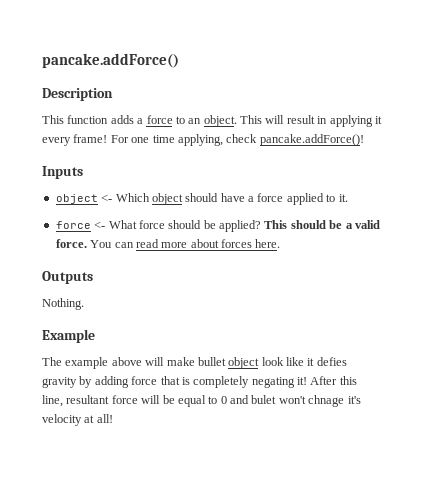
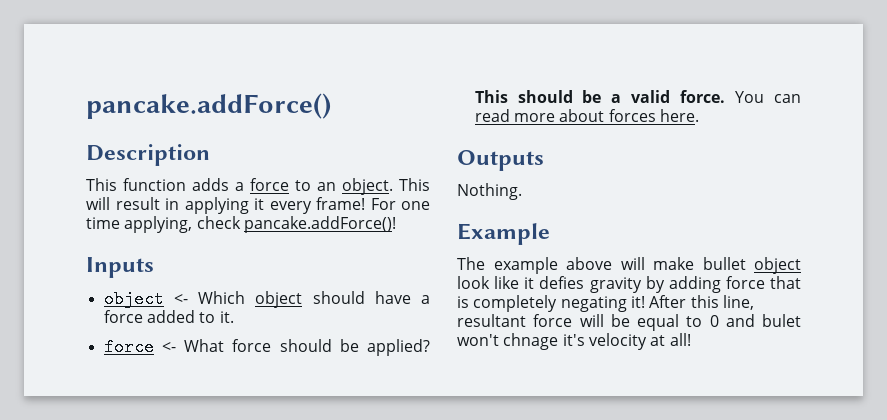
- object <- Which object should have a force applied to it.
+ object <- Which object should have a force added to it.

